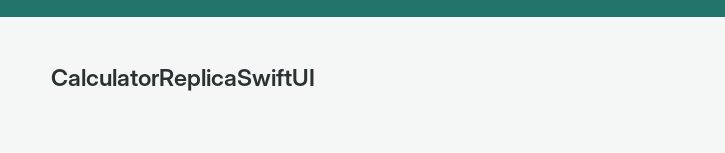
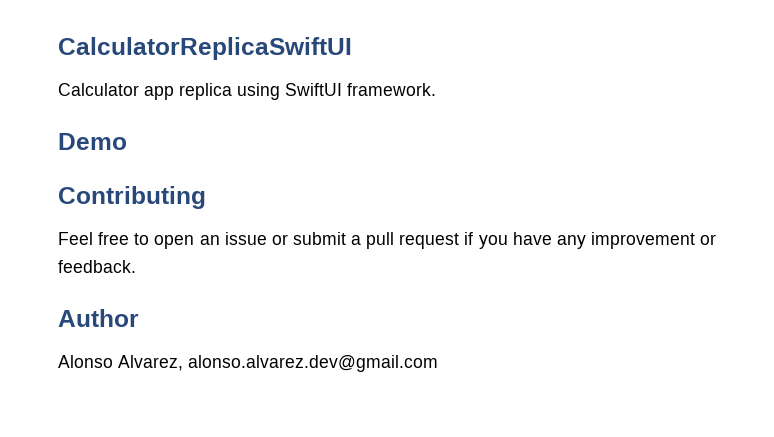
+ Calculator app replica using SwiftUI framework.
+ Demo
+ Contributing
+ Feel free to open an issue or submit a pull request if you have any improvement or feedback.
+ Author
+ Alonso Alvarez, alonso.alvarez.dev@gmail.com

